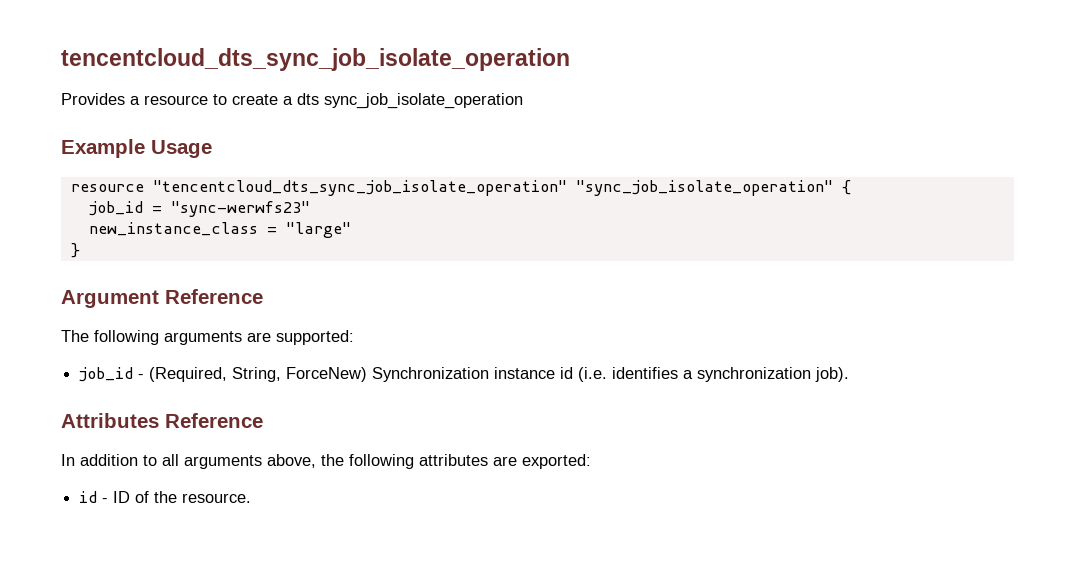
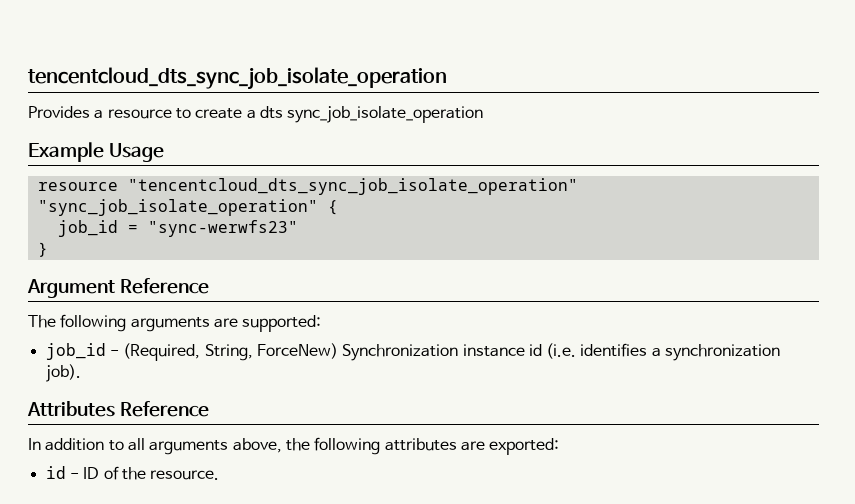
- new_instance_class = "large"

